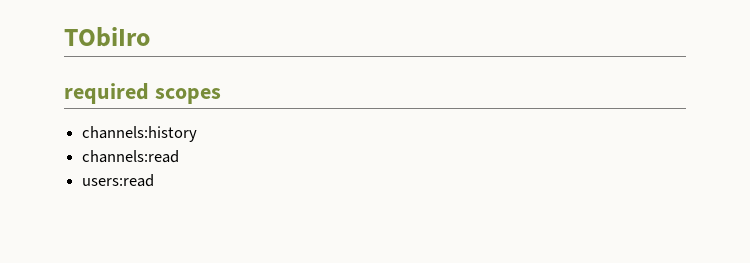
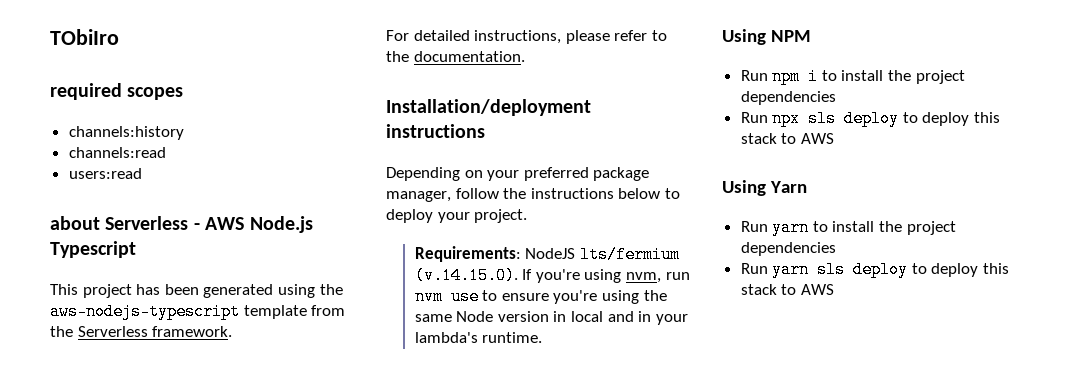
+ about Serverless - AWS Node.js Typescript
+ This project has been generated using the aws-nodejs-typescript template from the Serverless framework.
+ For detailed instructions, please refer to the documentation.
+ Installation/deployment instructions
+ Depending on your preferred package manager, follow the instructions below to deploy your project.
+ Requirements: NodeJS lts/fermium (v.14.15.0). If you're using nvm, run nvm use to ensure you're using the same Node version in local and in your lambda's runtime.
+ Using NPM
+ Run npm i to install the project dependencies
+ Run npx sls deploy to deploy this stack to AWS
+ Using Yarn
+ Run yarn to install the project dependencies
+ Run yarn sls deploy to deploy this stack to AWS

